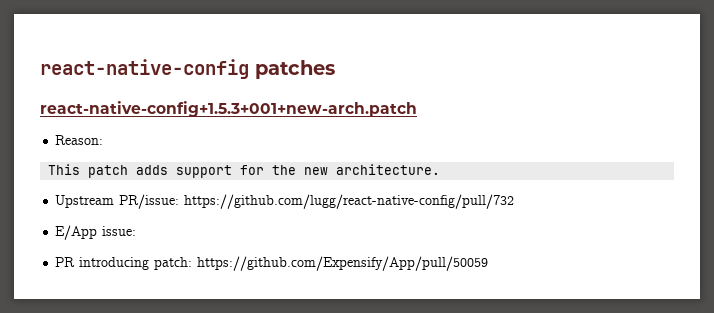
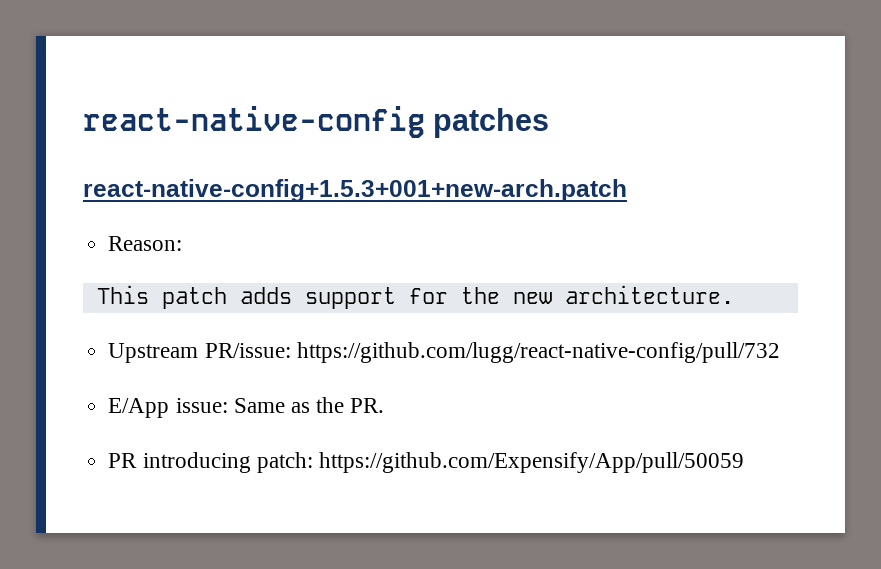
- E/App issue:
+ E/App issue: Same as the PR.

